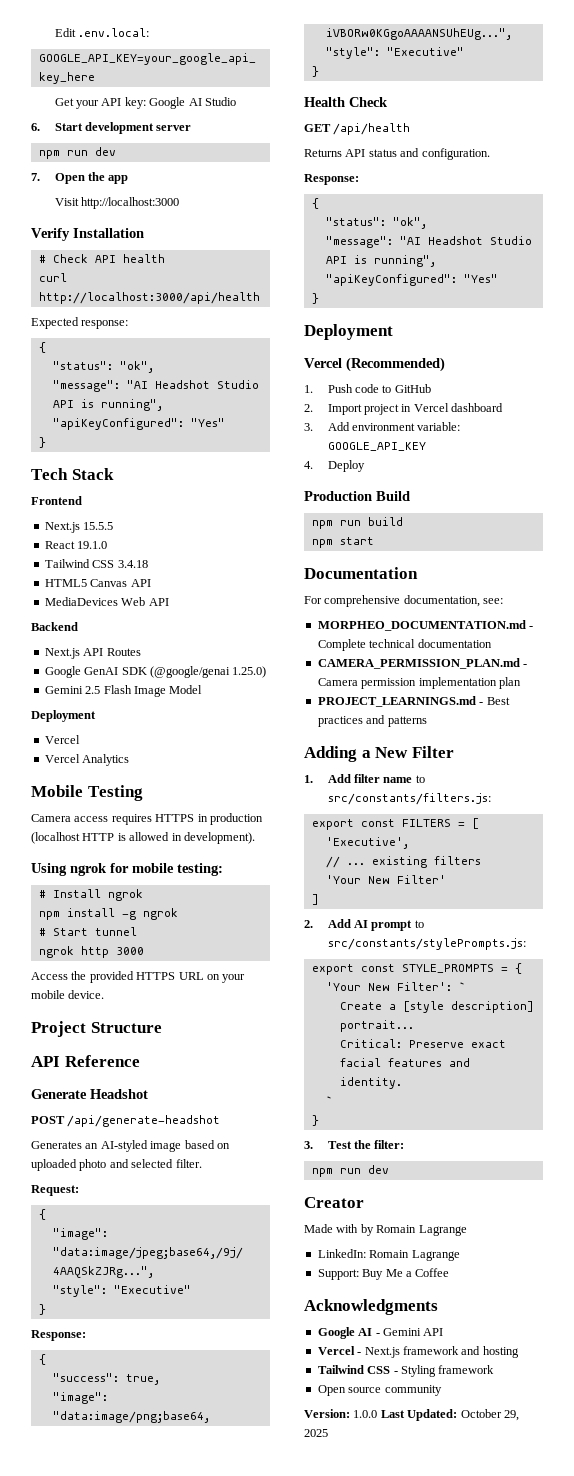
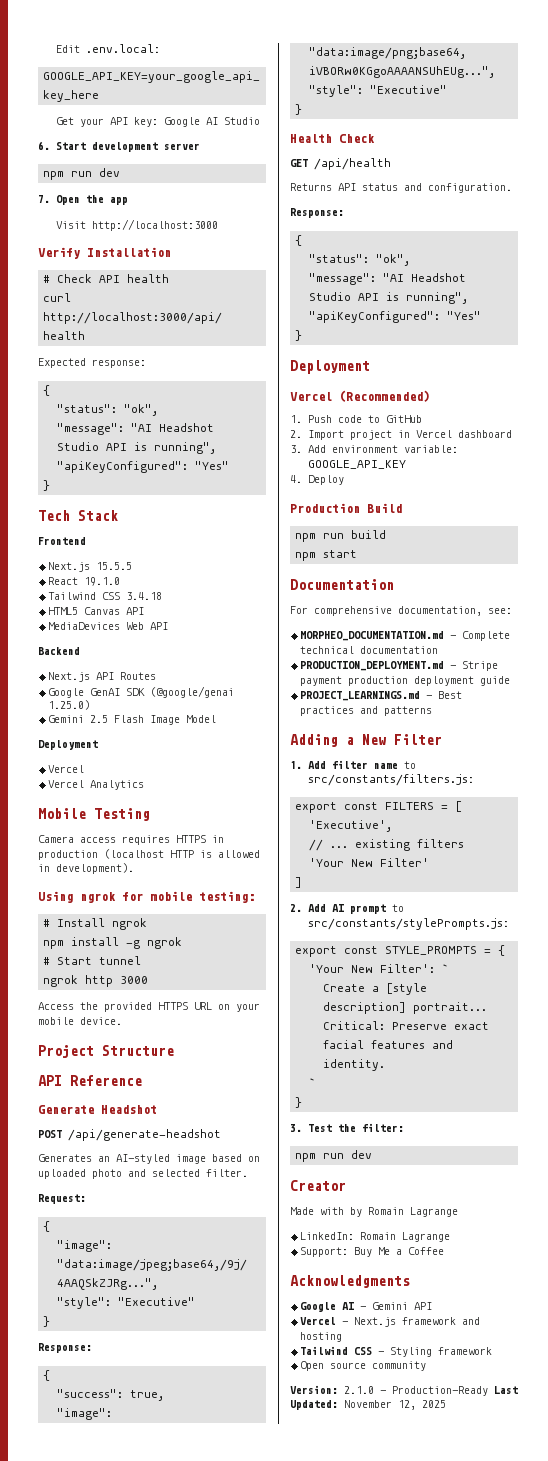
- CAMERA_PERMISSION_PLAN.md - Camera permission implementation plan
+ PRODUCTION_DEPLOYMENT.md - Stripe payment production deployment guide
- Version: 1.0.0 Last Updated: October 29, 2025
+ Version: 2.1.0 - Production-Ready Last Updated: November 12, 2025

